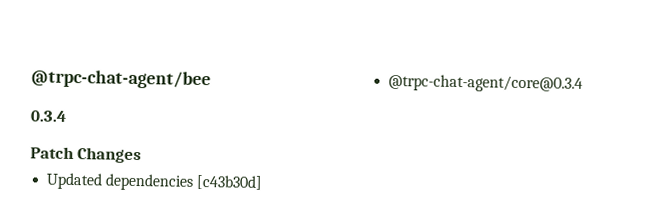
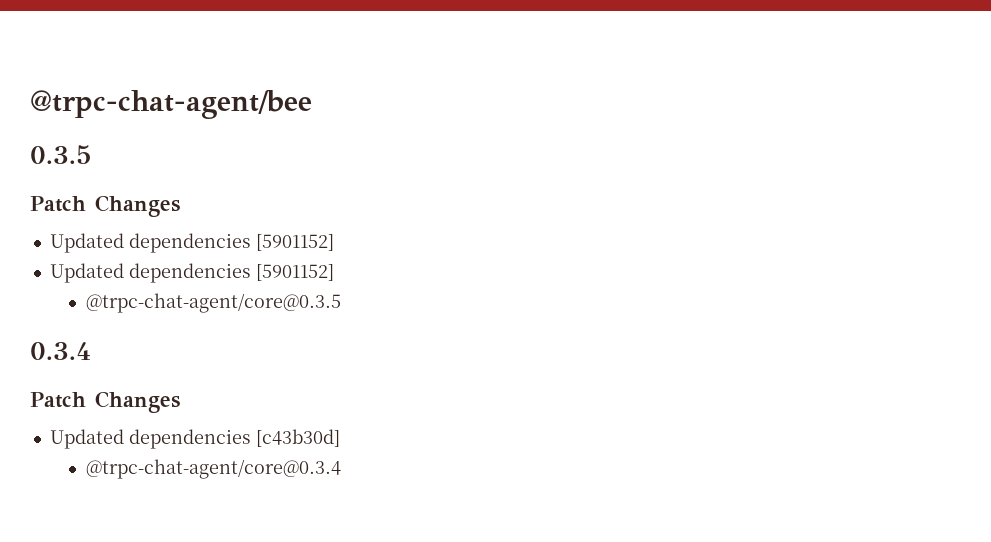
+ 0.3.5
+ Patch Changes
+ Updated dependencies [5901152]
+ Updated dependencies [5901152]
+ @trpc-chat-agent/core@0.3.5

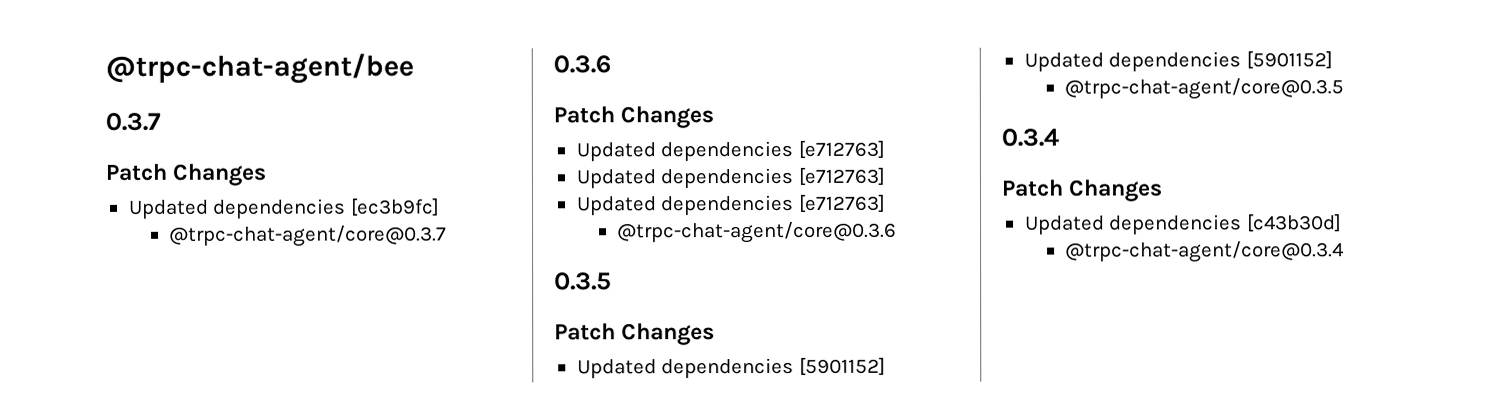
+ 0.3.7
+ Patch Changes
+ Updated dependencies [ec3b9fc]
+ @trpc-chat-agent/core@0.3.7
+ 0.3.6
+ Patch Changes
+ Updated dependencies [e712763]
+ Updated dependencies [e712763]
+ Updated dependencies [e712763]
+ @trpc-chat-agent/core@0.3.6

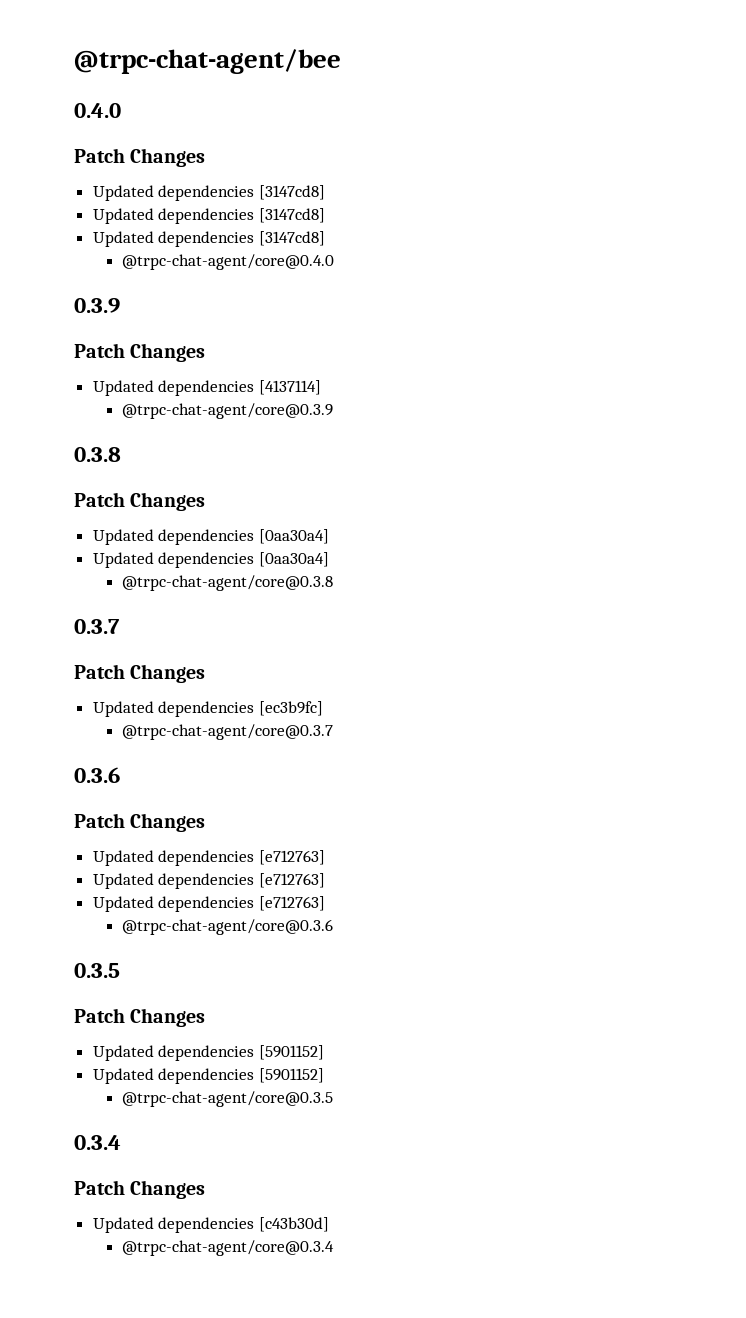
+ 0.4.0
+ Patch Changes
+ Updated dependencies [3147cd8]
+ Updated dependencies [3147cd8]
+ Updated dependencies [3147cd8]
+ @trpc-chat-agent/core@0.4.0
+ 0.3.9
+ Patch Changes
+ Updated dependencies [4137114]
+ @trpc-chat-agent/core@0.3.9
+ 0.3.8
+ Patch Changes
+ Updated dependencies [0aa30a4]
+ Updated dependencies [0aa30a4]
+ @trpc-chat-agent/core@0.3.8

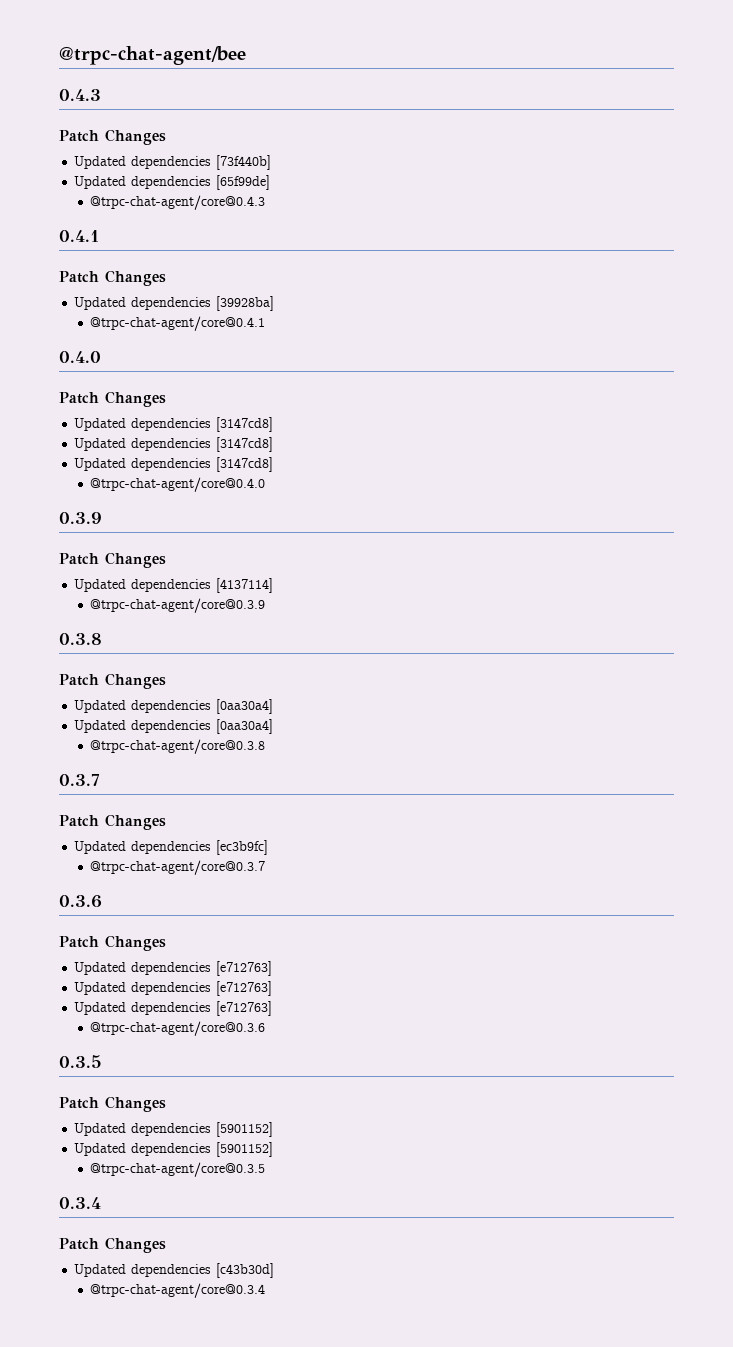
+ 0.4.3
+ Patch Changes
+ Updated dependencies [73f440b]
+ Updated dependencies [65f99de]
+ @trpc-chat-agent/core@0.4.3
+ 0.4.1
+ Patch Changes
+ Updated dependencies [39928ba]
+ @trpc-chat-agent/core@0.4.1

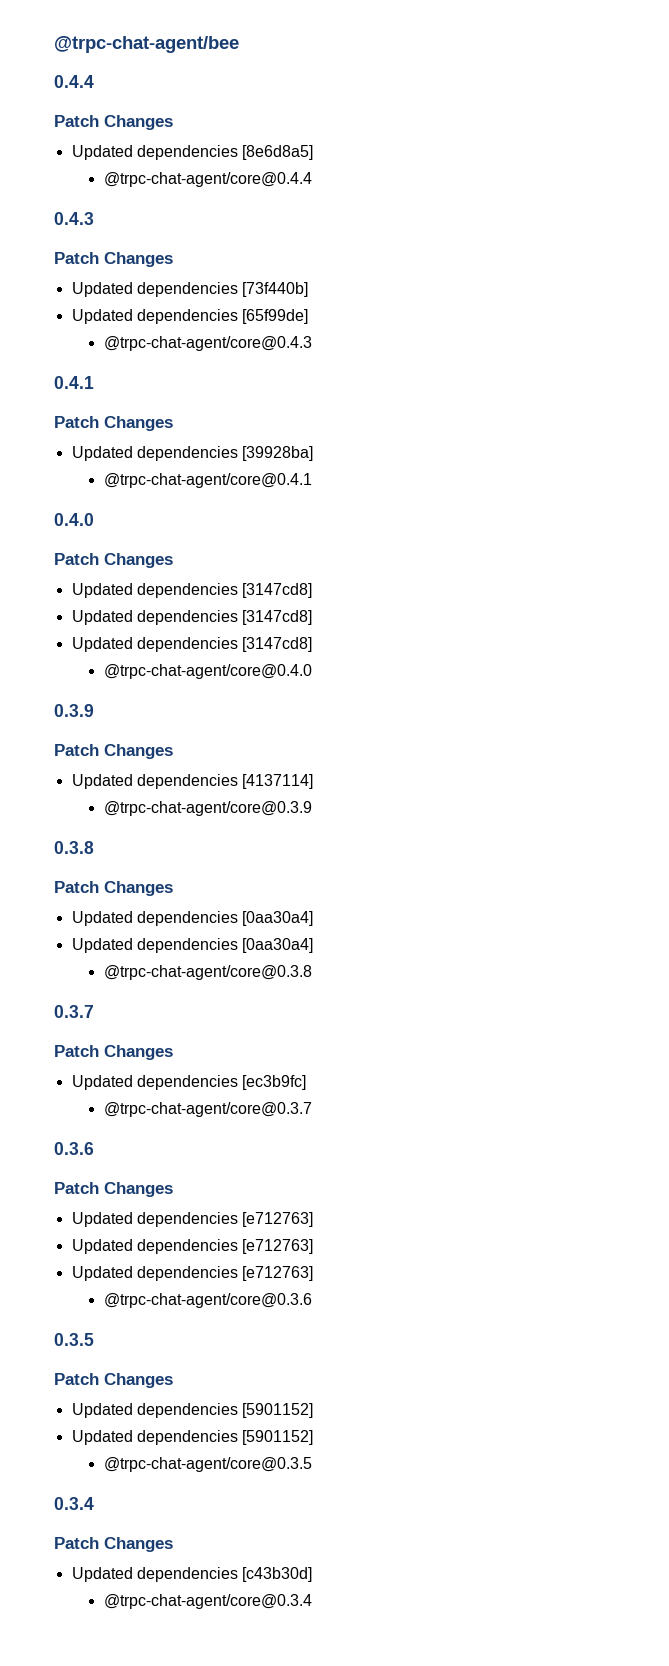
+ 0.4.4
+ Patch Changes
+ Updated dependencies [8e6d8a5]
+ @trpc-chat-agent/core@0.4.4

